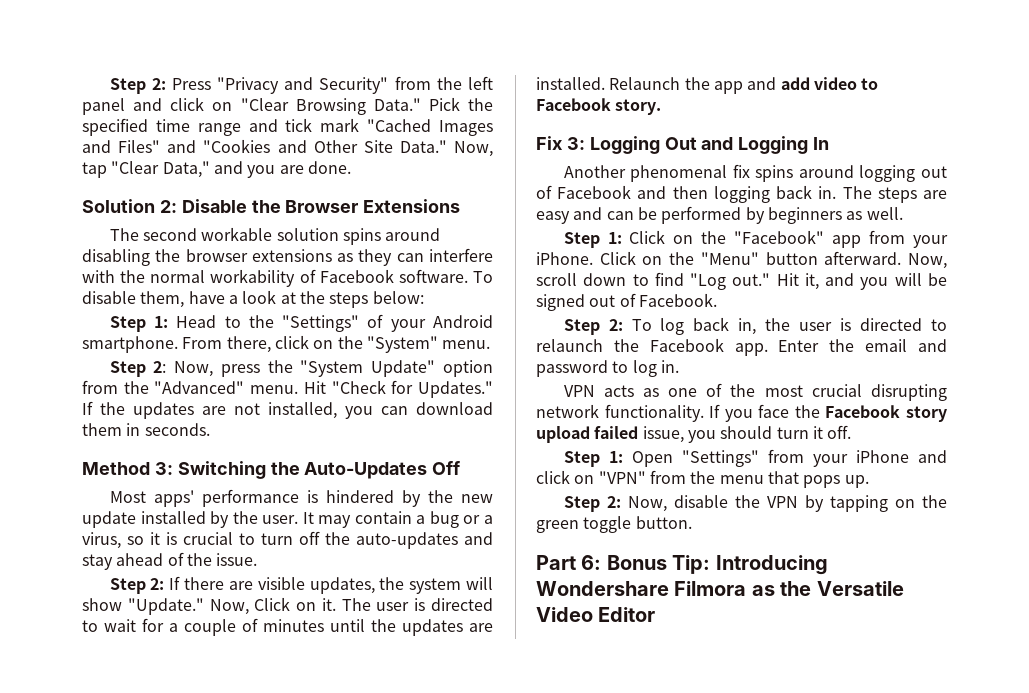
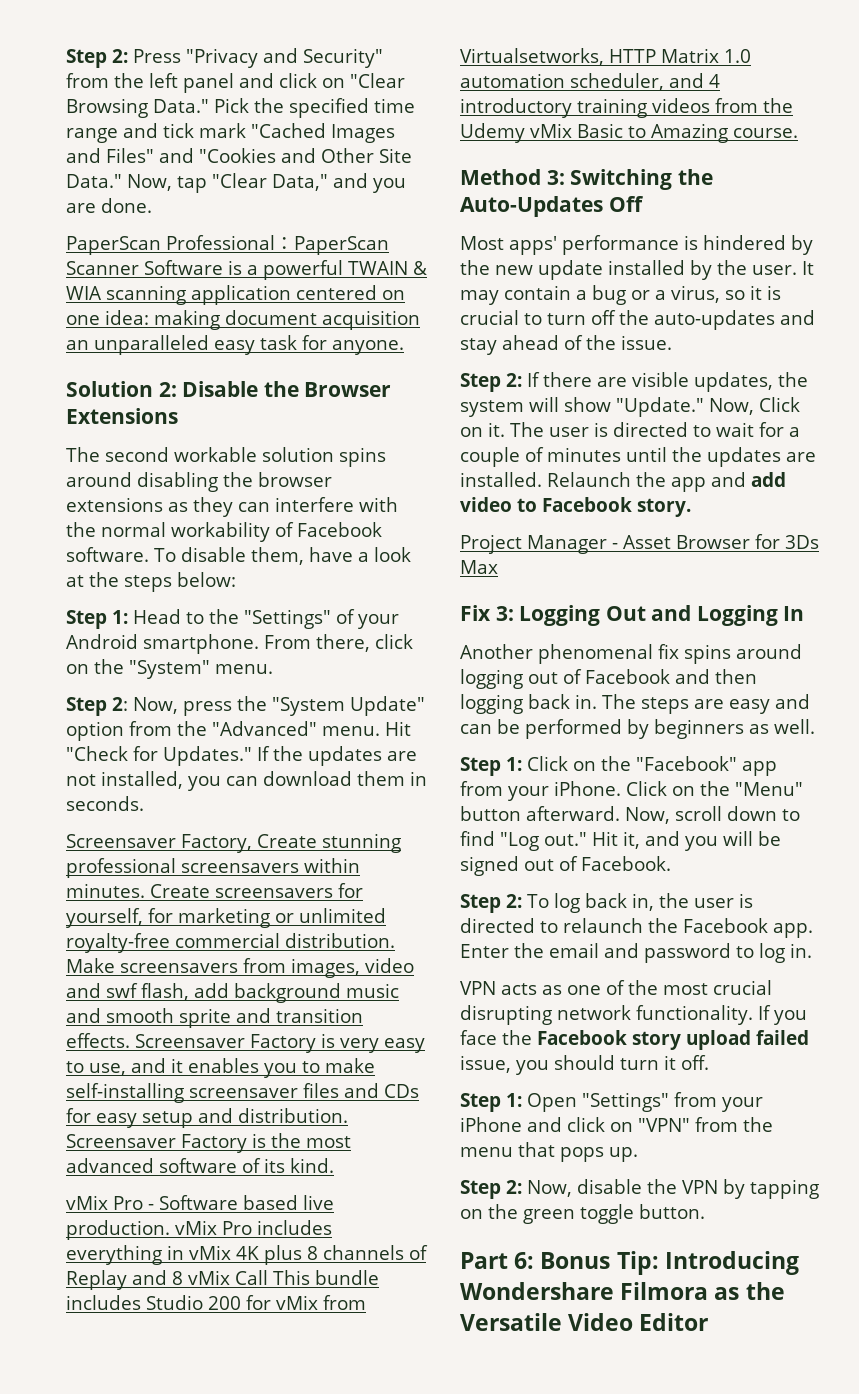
+ PaperScan Professional：PaperScan Scanner Software is a powerful TWAIN & WIA scanning application centered on one idea: making document acquisition an unparalleled easy task for anyone.
+ Screensaver Factory, Create stunning professional screensavers within minutes. Create screensavers for yourself, for marketing or unlimited royalty-free commercial distribution. Make screensavers from images, video and swf flash, add background music and smooth sprite and transition effects. Screensaver Factory is very easy to use, and it enables you to make self-installing screensaver files and CDs for easy setup and distribution. Screensaver Factory is the most advanced software of its kind.
+ vMix Pro - Software based live production. vMix Pro includes everything in vMix 4K plus 8 channels of Replay and 8 vMix Call This bundle includes Studio 200 for vMix from Virtualsetworks, HTTP Matrix 1.0 automation scheduler, and 4 introductory training videos from the Udemy vMix Basic to Amazing course.
+ Project Manager - Asset Browser for 3Ds Max

